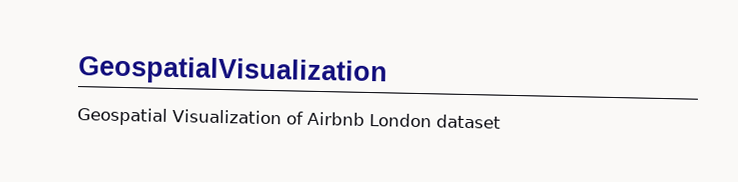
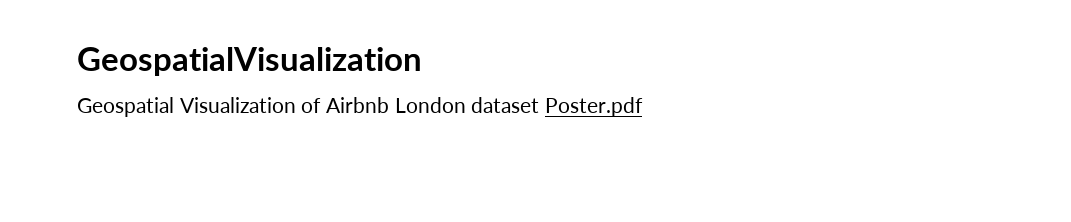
- Geospatial Visualization of Airbnb London dataset
+ Geospatial Visualization of Airbnb London dataset Poster.pdf

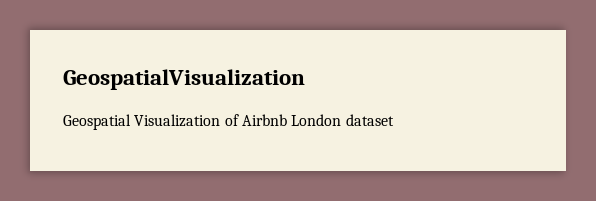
- Geospatial Visualization of Airbnb London dataset Poster.pdf
+ Geospatial Visualization of Airbnb London dataset

